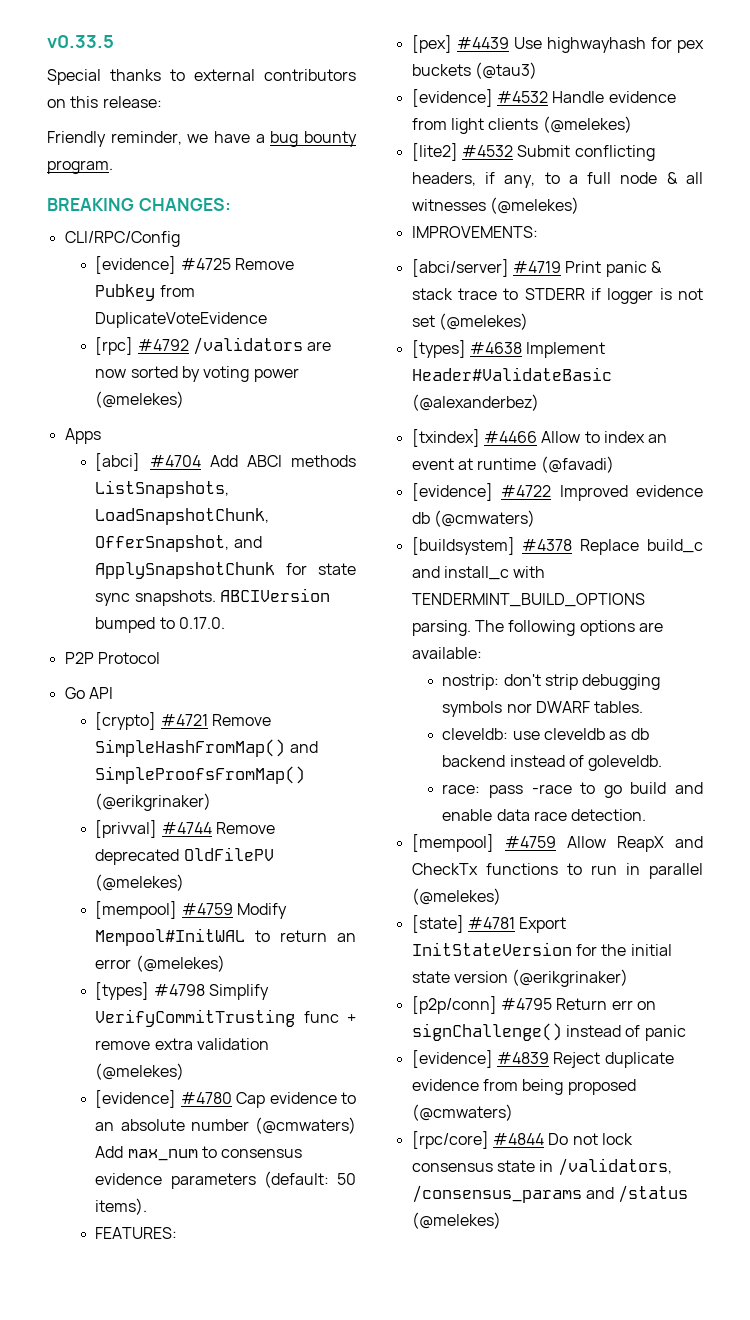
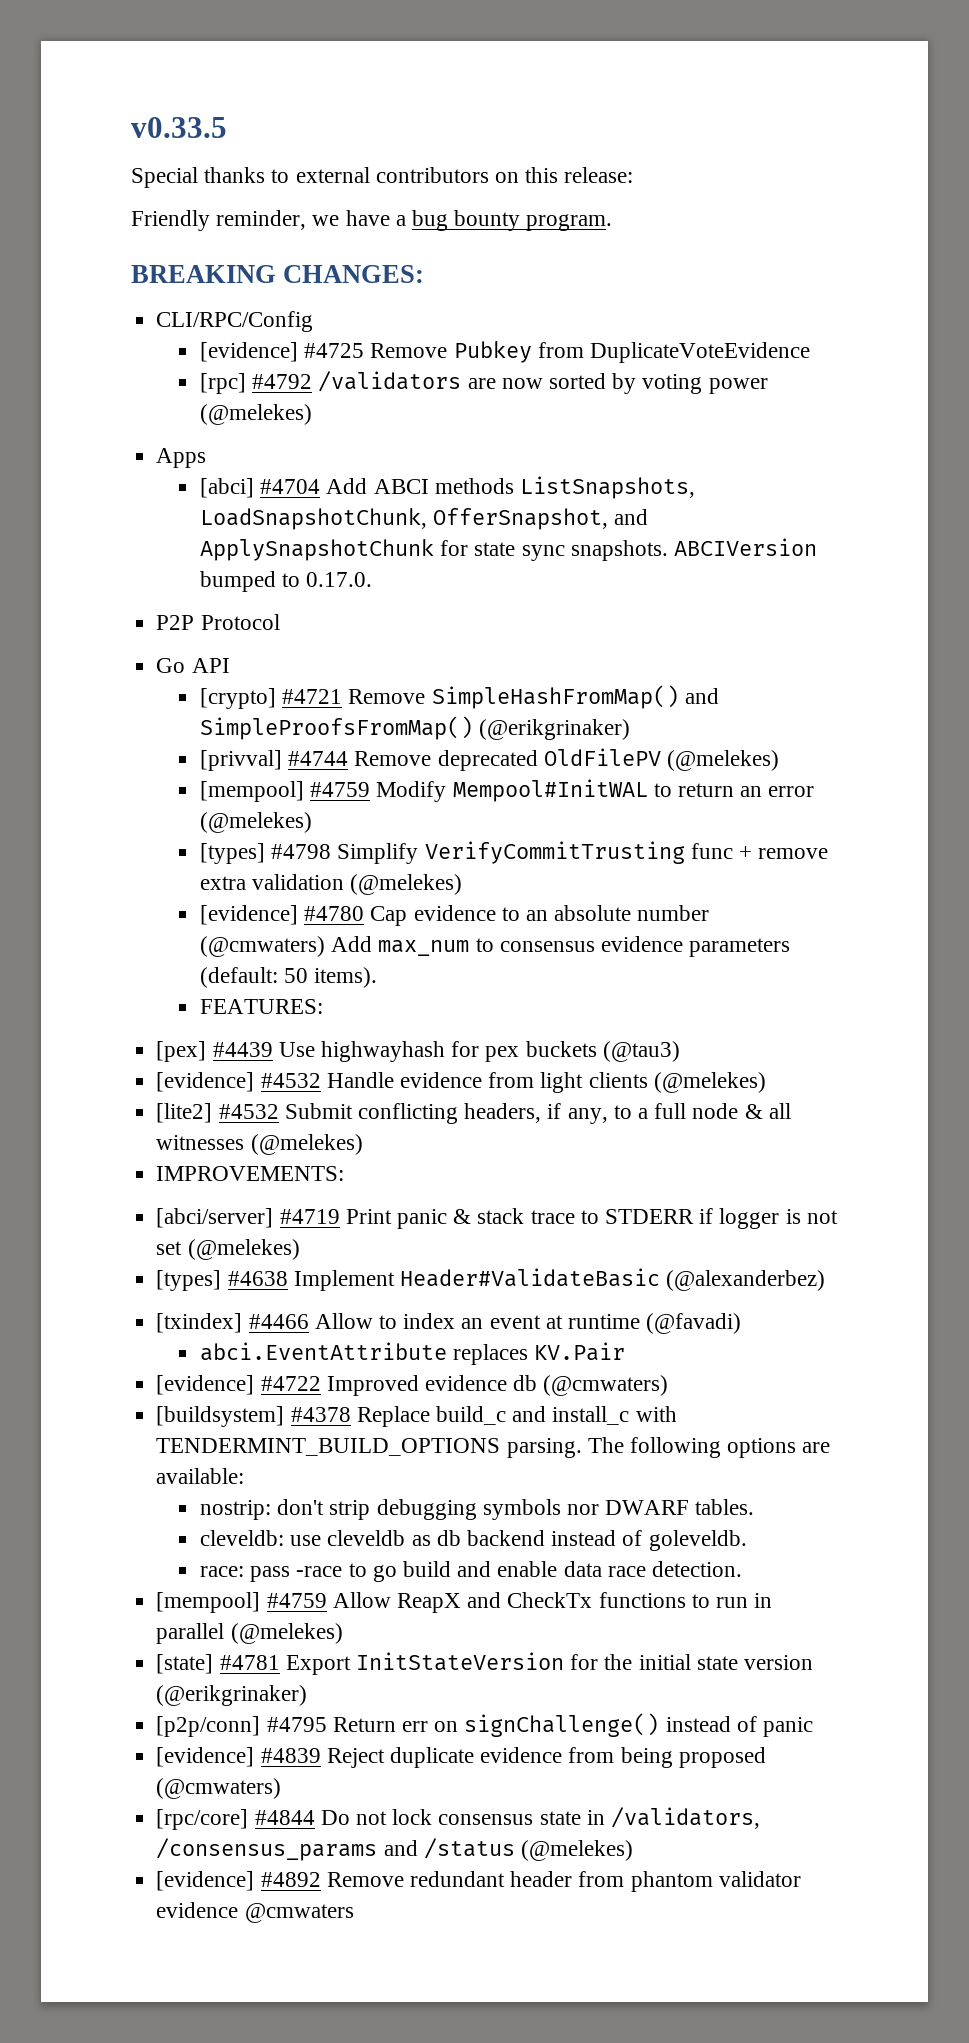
+ abci.EventAttribute replaces KV.Pair
+ [evidence] #4892 Remove redundant header from phantom validator evidence @cmwaters

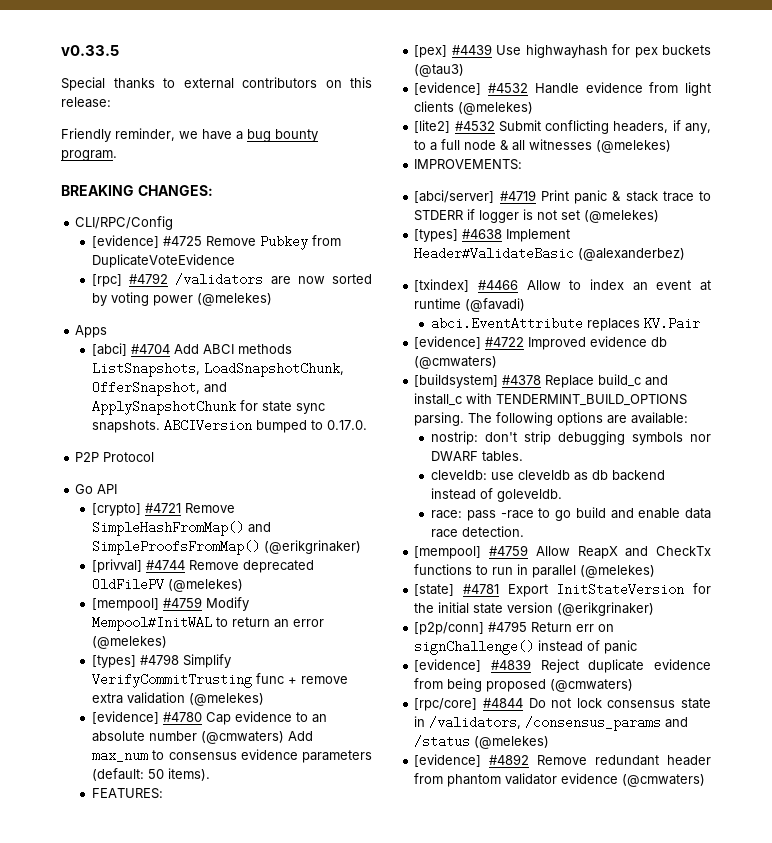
- [evidence] #4892 Remove redundant header from phantom validator evidence @cmwaters
+ [evidence] #4892 Remove redundant header from phantom validator evidence (@cmwaters)

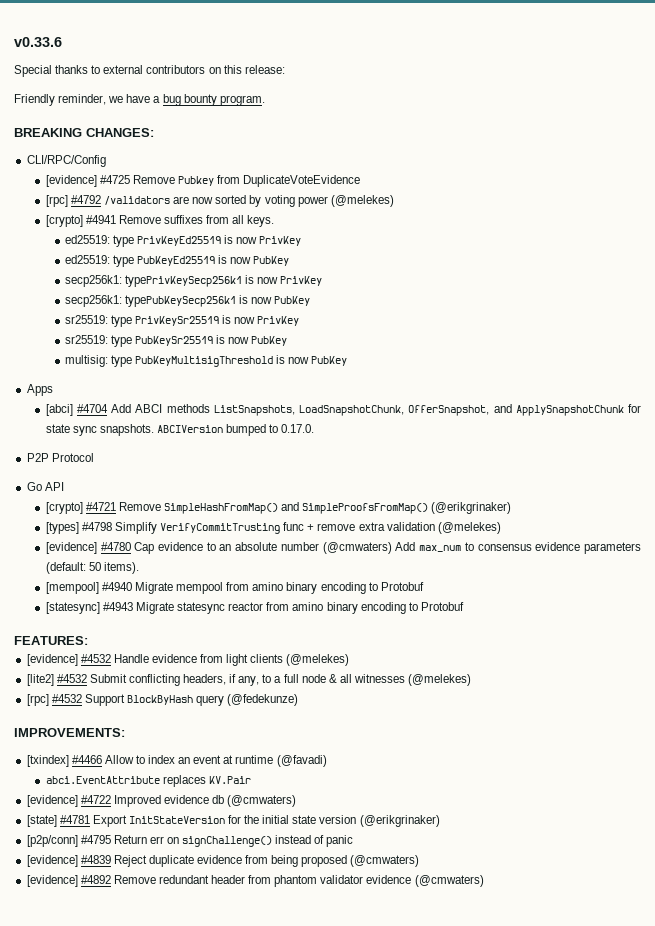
- v0.33.5
+ v0.33.6
+ [crypto] #4941 Remove suffixes from all keys.
+ ed25519: type PrivKeyEd25519 is now PrivKey
+ ed25519: type PubKeyEd25519 is now PubKey
+ secp256k1: typePrivKeySecp256k1 is now PrivKey
+ secp256k1: typePubKeySecp256k1 is now PubKey
+ sr25519: type PrivKeySr25519 is now PrivKey
+ sr25519: type PubKeySr25519 is now PubKey
+ multisig: type PubKeyMultisigThreshold is now PubKey
- [privval] #4744 Remove deprecated OldFilePV (@melekes)
- [mempool] #4759 Modify Mempool#InitWAL to return an error (@melekes)
+ [mempool] #4940 Migrate mempool from amino binary encoding to Protobuf
+ [statesync] #4943 Migrate statesync reactor from amino binary encoding to Protobuf
  FEATURES:
- [pex] #4439 Use highwayhash for pex buckets (@tau3)
+ [rpc] #4532 Support BlockByHash query (@fedekunze)
  IMPROVEMENTS:
- [abci/server] #4719 Print panic & stack trace to STDERR if logger is not set (@melekes)
- [types] #4638 Implement Header#ValidateBasic (@alexanderbez)
- [buildsystem] #4378 Replace build_c and install_c with TENDERMINT_BUILD_OPTIONS parsing. The following options are available:
- nostrip: don't strip debugging symbols nor DWARF tables.
- cleveldb: use cleveldb as db backend instead of goleveldb.
- race: pass -race to go build and enable data race detection.
- [mempool] #4759 Allow ReapX and CheckTx functions to run in parallel (@melekes)
- [rpc/core] #4844 Do not lock consensus state in /validators, /consensus_params and /status (@melekes)

